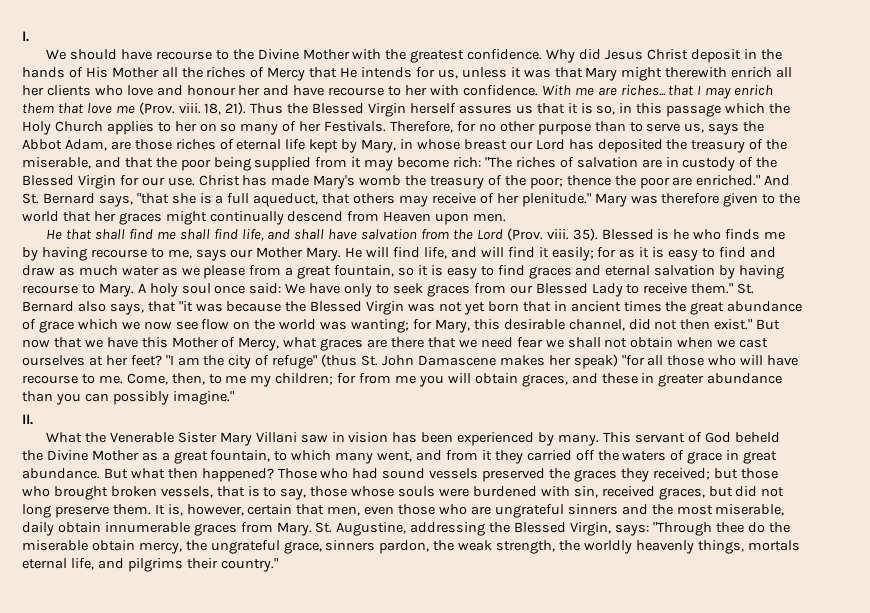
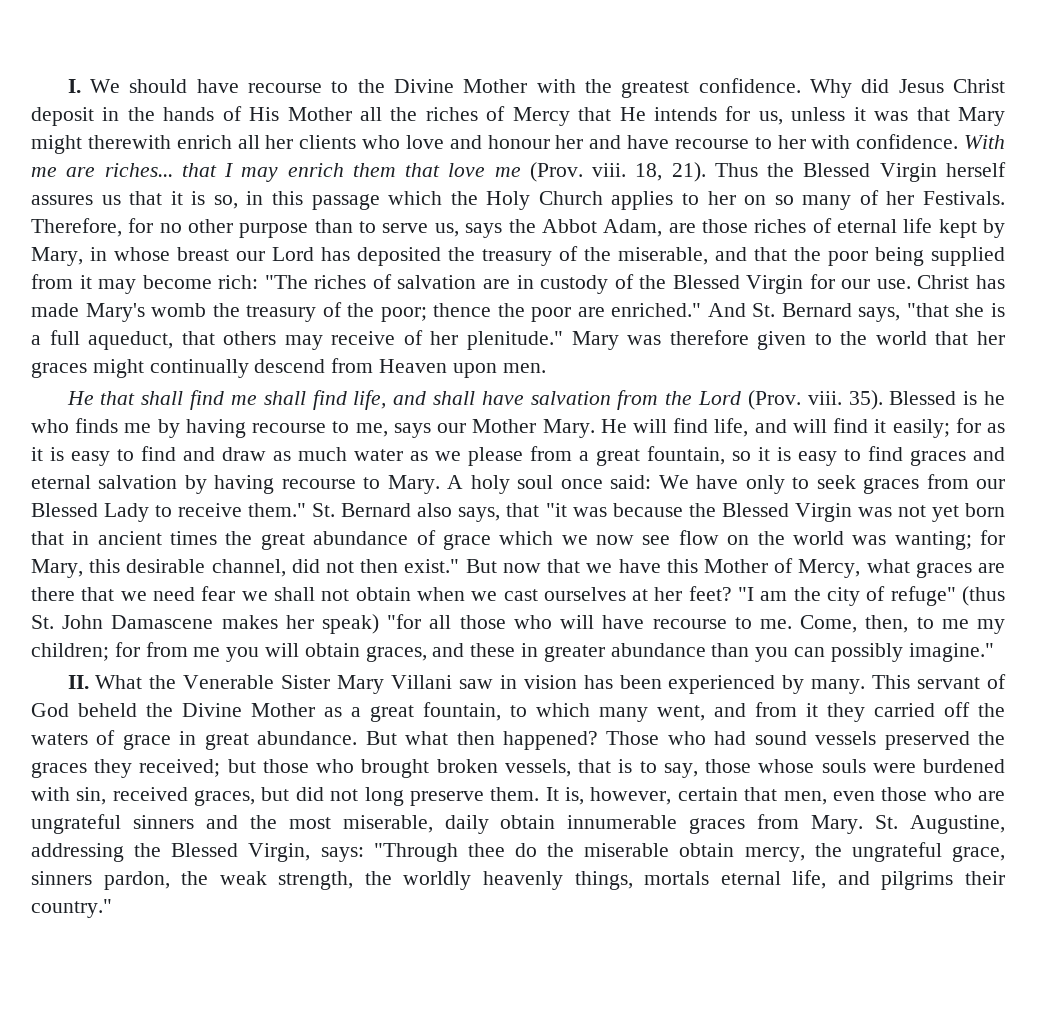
- I.
- We should have recourse to the Divine Mother with the greatest confidence.
+ I. We should have recourse to the Divine Mother with the greatest confidence.
- II.
- What the Venerable Sister Mary Villani saw in vision has been experienced by many.
+ II. What the Venerable Sister Mary Villani saw in vision has been experienced by many.

